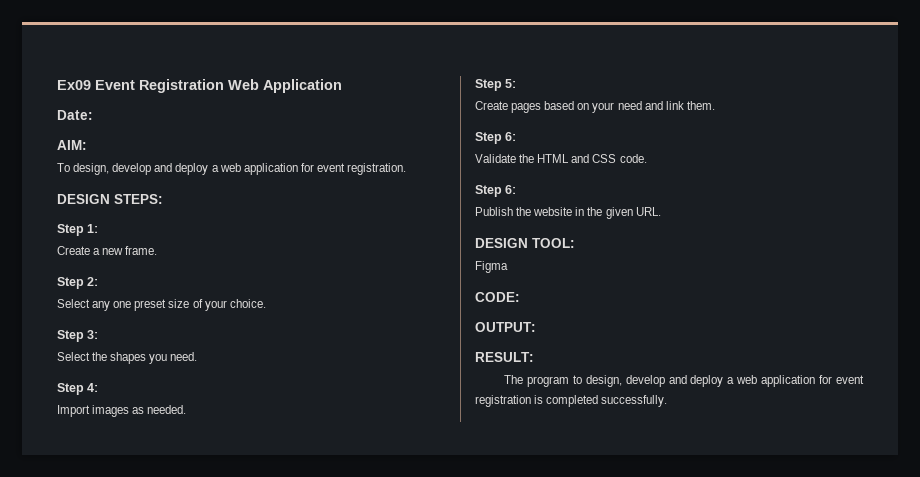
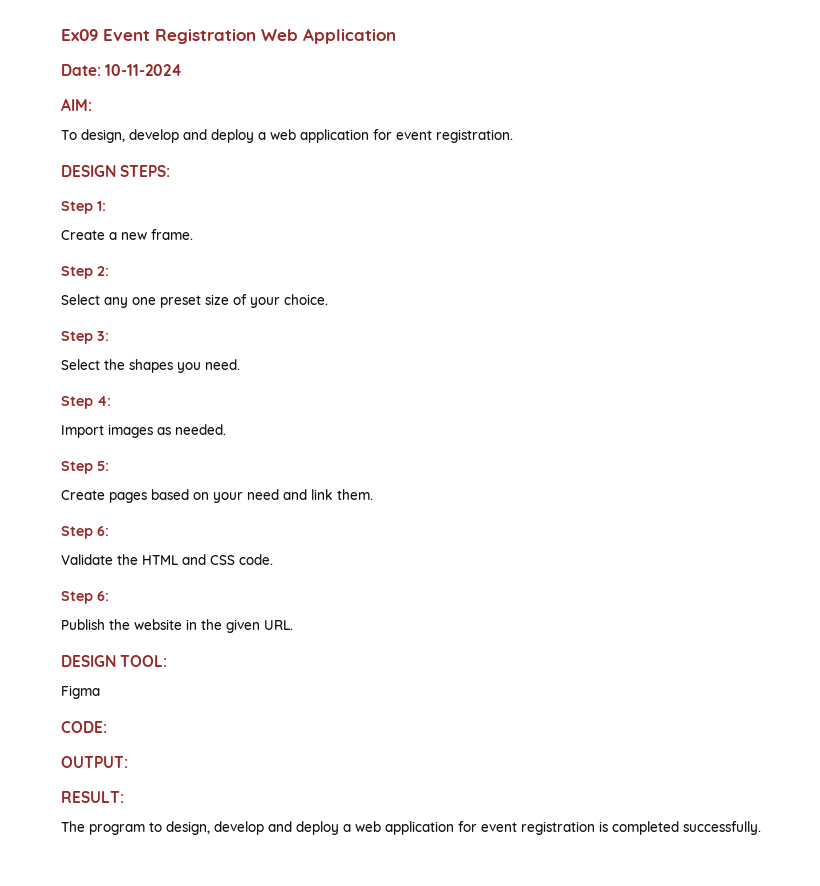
- Date:
+ Date: 10-11-2024

